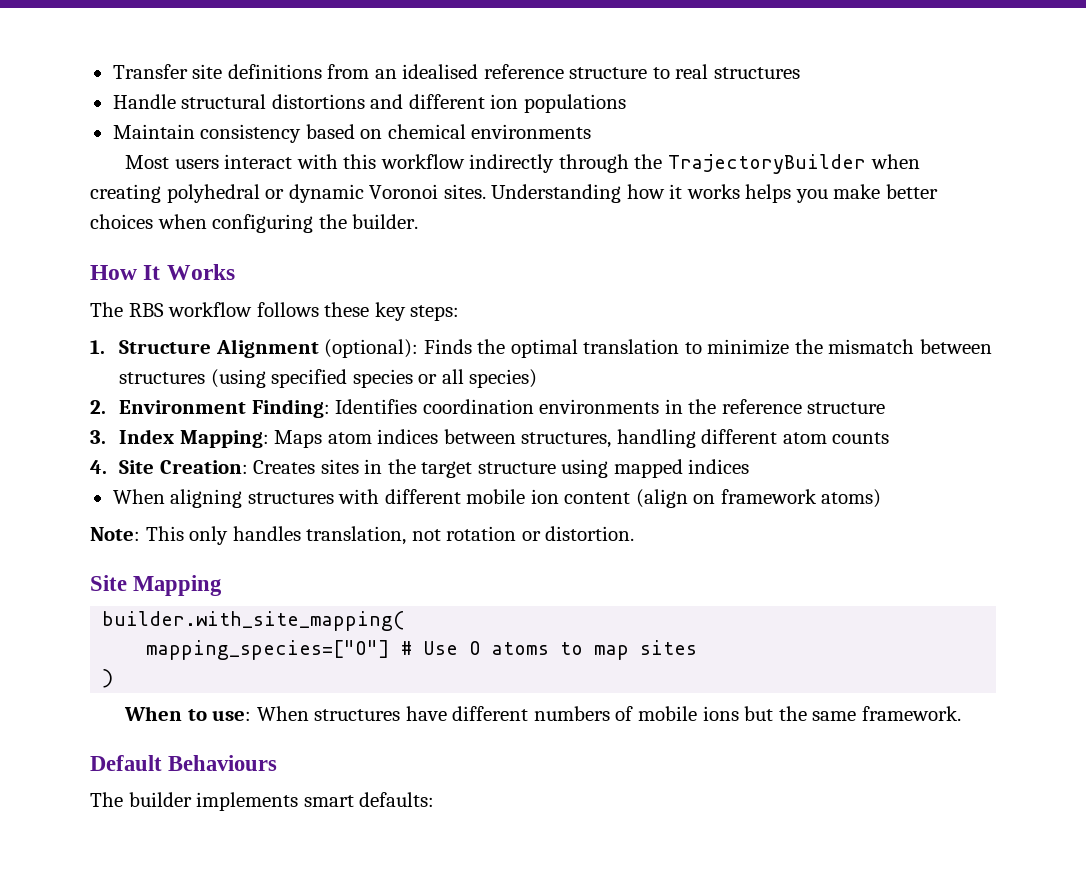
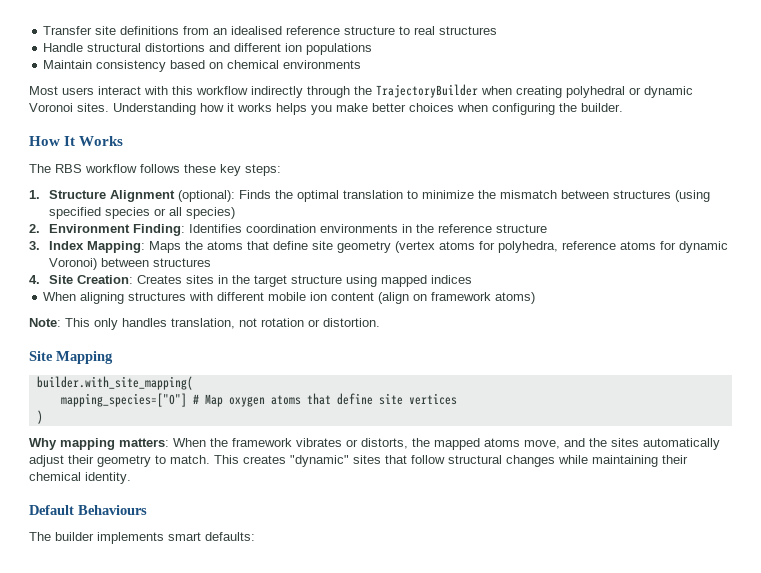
- 3. Index Mapping: Maps atom indices between structures, handling different atom counts
+ 3. Index Mapping: Maps the atoms that define site geometry (vertex atoms for polyhedra, reference atoms for dynamic Voronoi) between structures
- mapping_species=["O"] # Use O atoms to map sites
+ mapping_species=["O"] # Map oxygen atoms that define site vertices
  )
- When to use: When structures have different numbers of mobile ions but the same framework.
+ Why mapping matters: When the framework vibrates or distorts, the mapped atoms move, and the sites automatically adjust their geometry to match. This creates "dynamic" sites that follow structural changes while maintaining their chemical identity.

